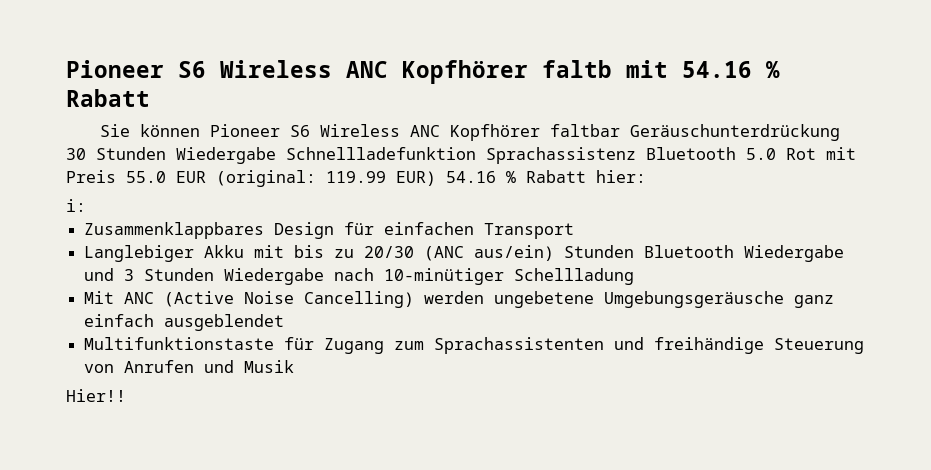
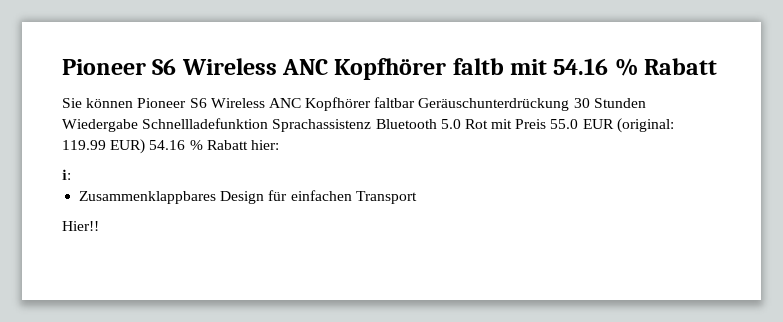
- Langlebiger Akku mit bis zu 20/30 (ANC aus/ein) Stunden Bluetooth Wiedergabe und 3 Stunden Wiedergabe nach 10-minütiger Schellladung
- Mit ANC (Active Noise Cancelling) werden ungebetene Umgebungsgeräusche ganz einfach ausgeblendet
- Multifunktionstaste für Zugang zum Sprachassistenten und freihändige Steuerung von Anrufen und Musik

